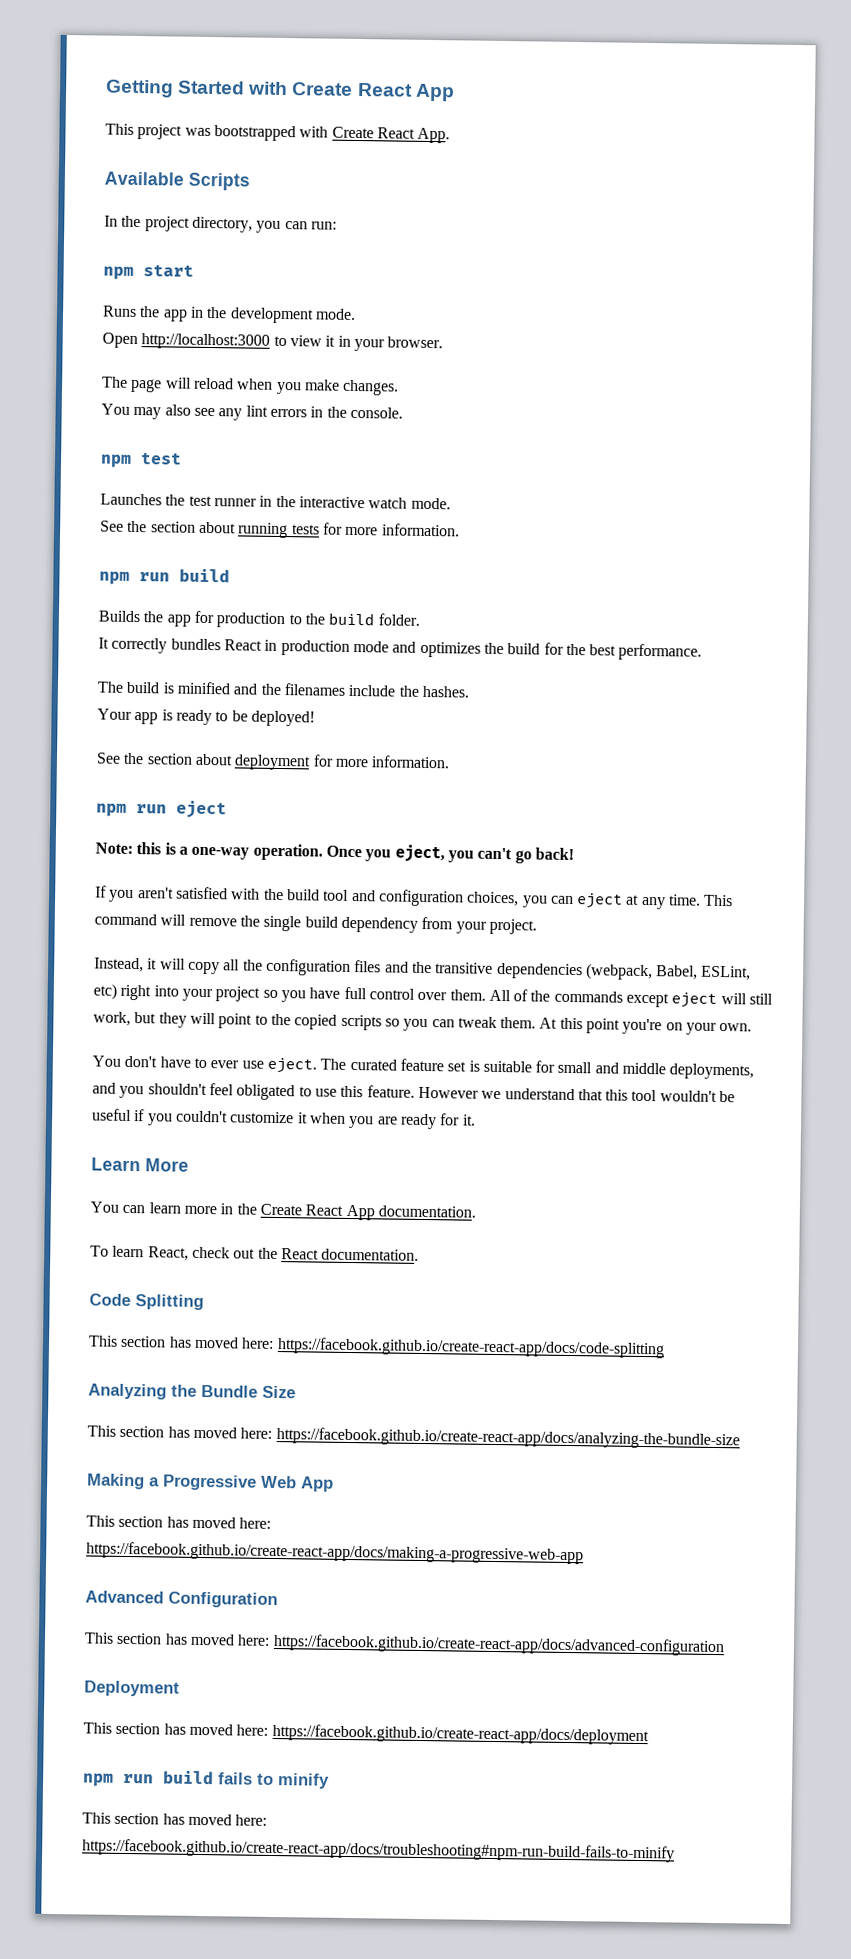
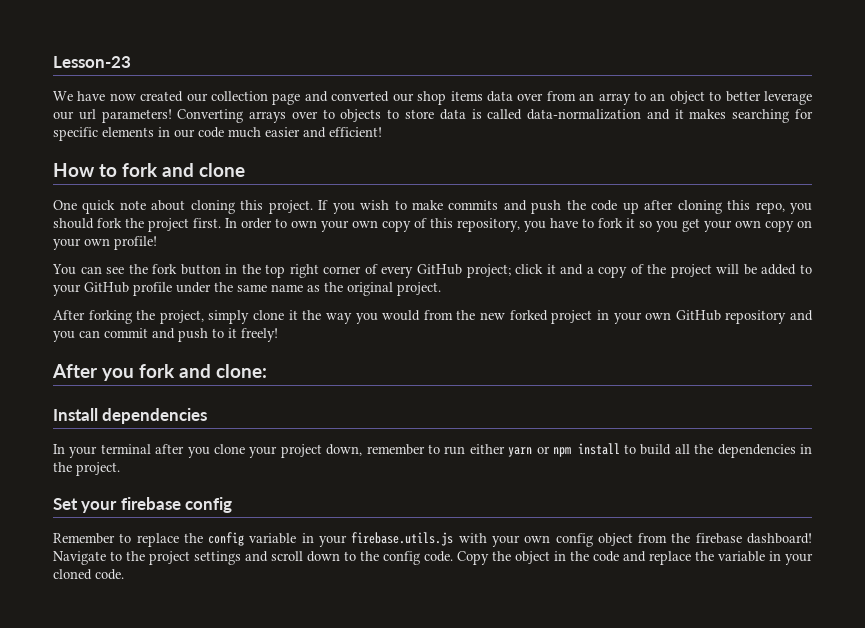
- Getting Started with Create React App
- This project was bootstrapped with Create React App.
- Available Scripts
- In the project directory, you can run:
- npm start
- Runs the app in the development mode.
- Open http://localhost:3000 to view it in your browser.
- The page will reload when you make changes.
- You may also see any lint errors in the console.
- npm test
- Launches the test runner in the interactive watch mode.
- See the section about running tests for more information.
- npm run build
- Builds the app for production to the build folder.
- It correctly bundles React in production mode and optimizes the build for the best performance.
- The build is minified and the filenames include the hashes.
- Your app is ready to be deployed!
- See the section about deployment for more information.
- npm run eject
- Note: this is a one-way operation. Once you eject, you can't go back!
- If you aren't satisfied with the build tool and configuration choices, you can eject at any time. This command will remove the single build dependency from your project.
- Instead, it will copy all the configuration files and the transitive dependencies (webpack, Babel, ESLint, etc) right into your project so you have full control over them. All of the commands except eject will still work, but they will point to the copied scripts so you can tweak them. At this point you're on your own.
- You don't have to ever use eject. The curated feature set is suitable for small and middle deployments, and you shouldn't feel obligated to use this feature. However we understand that this tool wouldn't be useful if you couldn't customize it when you are ready for it.
- Learn More
- You can learn more in the Create React App documentation.
- To learn React, check out the React documentation.
- Code Splitting
- This section has moved here: https://facebook.github.io/create-react-app/docs/code-splitting
- Analyzing the Bundle Size
- This section has moved here: https://facebook.github.io/create-react-app/docs/analyzing-the-bundle-size
- Making a Progressive Web App
- This section has moved here: https://facebook.github.io/create-react-app/docs/making-a-progressive-web-app
- Advanced Configuration
- This section has moved here: https://facebook.github.io/create-react-app/docs/advanced-configuration
- Deployment
- This section has moved here: https://facebook.github.io/create-react-app/docs/deployment
- npm run build fails to minify
- This section has moved here: https://facebook.github.io/create-react-app/docs/troubleshooting#npm-run-build-fails-to-minify
+ Lesson-23
+ We have now created our collection page and converted our shop items data over from an array to an object to better leverage our url parameters! Converting arrays over to objects to store data is called data-normalization and it makes searching for specific elements in our code much easier and efficient!
+ How to fork and clone
+ One quick note about cloning this project. If you wish to make commits and push the code up after cloning this repo, you should fork the project first. In order to own your own copy of this repository, you have to fork it so you get your own copy on your own profile!
+ You can see the fork button in the top right corner of every GitHub project; click it and a copy of the project will be added to your GitHub profile under the same name as the original project.
+ After forking the project, simply clone it the way you would from the new forked project in your own GitHub repository and you can commit and push to it freely!
+ After you fork and clone:
+ Install dependencies
+ In your terminal after you clone your project down, remember to run either yarn or npm install to build all the dependencies in the project.
+ Set your firebase config
+ Remember to replace the config variable in your firebase.utils.js with your own config object from the firebase dashboard! Navigate to the project settings and scroll down to the config code. Copy the object in the code and replace the variable in your cloned code.

